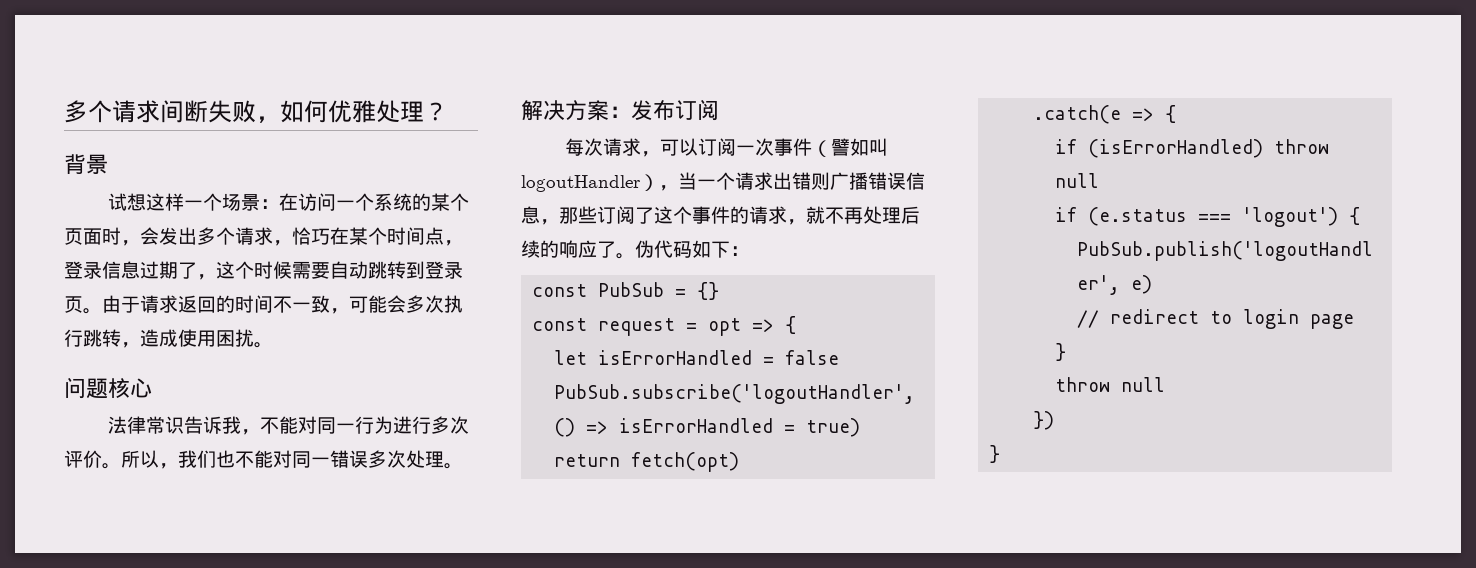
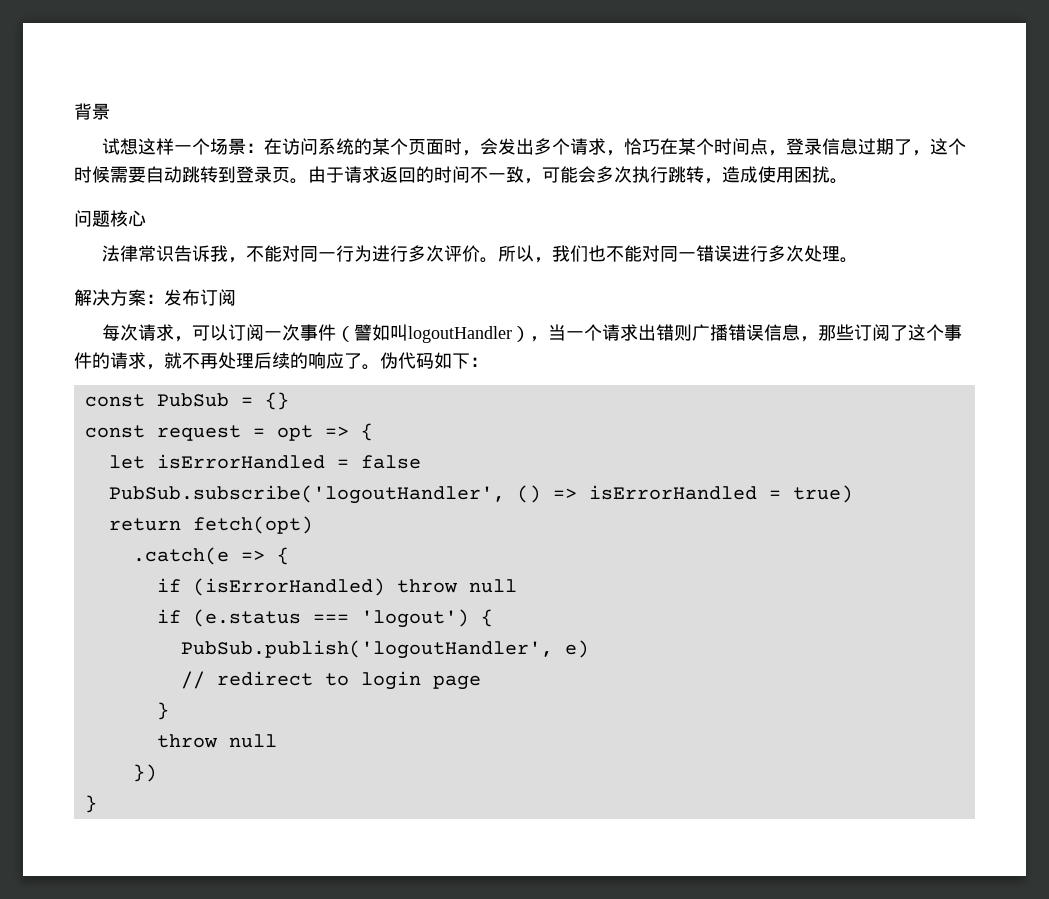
- 多个请求间断失败，如何优雅处理？
- 试想这样一个场景：在访问一个系统的某个页面时，会发出多个请求，恰巧在某个时间点，登录信息过期了，这个时候需要自动跳转到登录页。
+ 试想这样一个场景：在访问系统的某个页面时，会发出多个请求，恰巧在某个时间点，登录信息过期了，这个时候需要自动跳转到登录页。
- 所以，我们也不能对同一错误多次处理。
+ 所以，我们也不能对同一错误进行多次处理。

